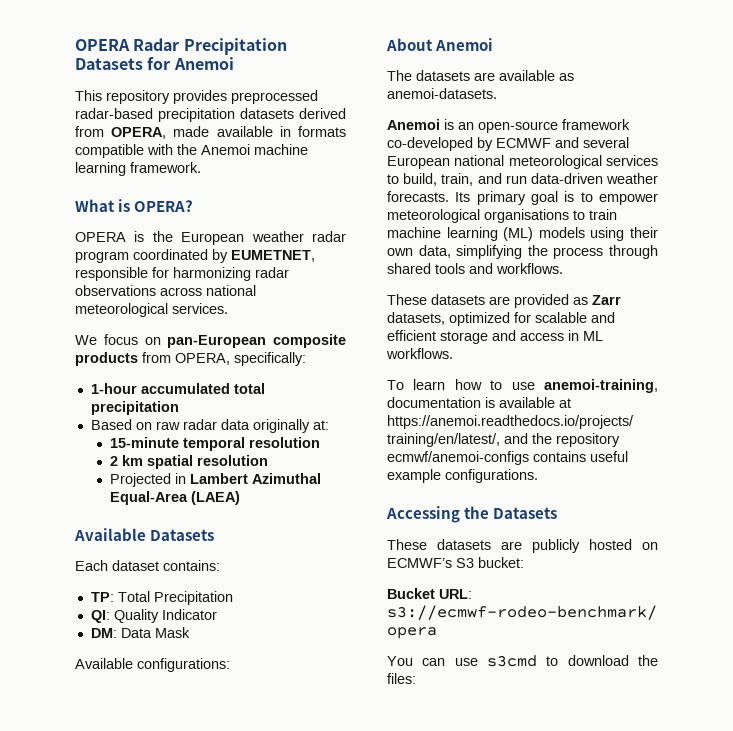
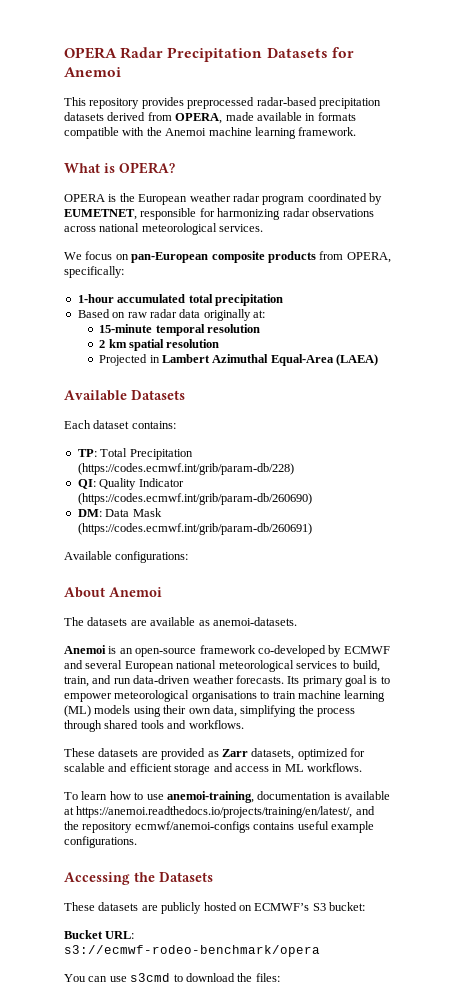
- TP: Total Precipitation
+ TP: Total Precipitation (https://codes.ecmwf.int/grib/param-db/228)
- QI: Quality Indicator
+ QI: Quality Indicator (https://codes.ecmwf.int/grib/param-db/260690)
- DM: Data Mask
+ DM: Data Mask (https://codes.ecmwf.int/grib/param-db/260691)

